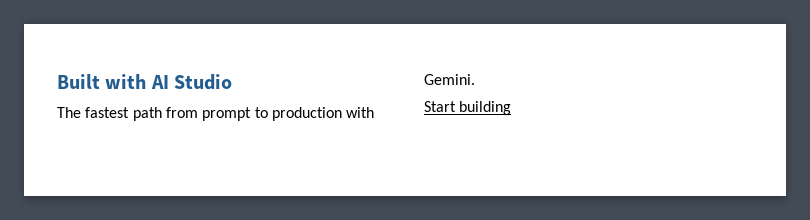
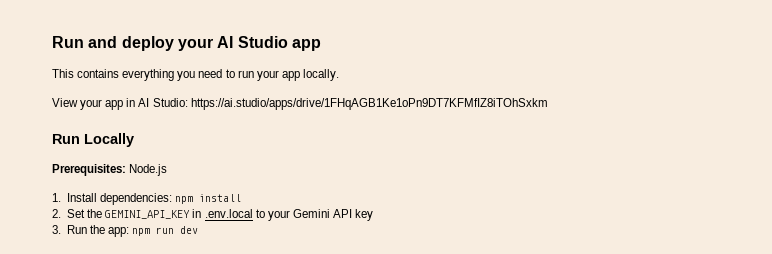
- Built with AI Studio
- The fastest path from prompt to production with Gemini.
- Start building
+ Run and deploy your AI Studio app
+ This contains everything you need to run your app locally.
+ View your app in AI Studio: https://ai.studio/apps/drive/1FHqAGB1Ke1oPn9DT7KFMfIZ8iTOhSxkm
+ Run Locally
+ Prerequisites: Node.js
+ 1. Install dependencies: npm install
+ 2. Set the GEMINI_API_KEY in .env.local to your Gemini API key
+ 3. Run the app: npm run dev

